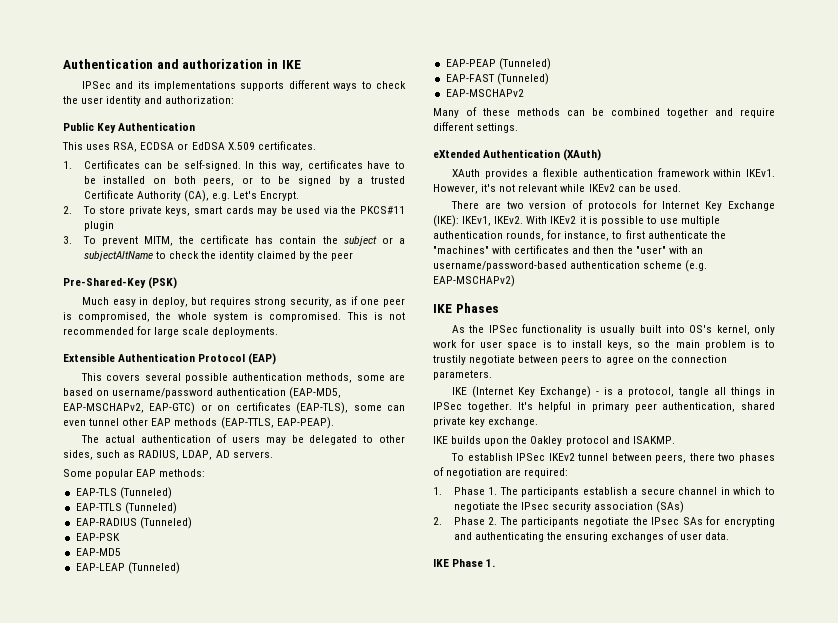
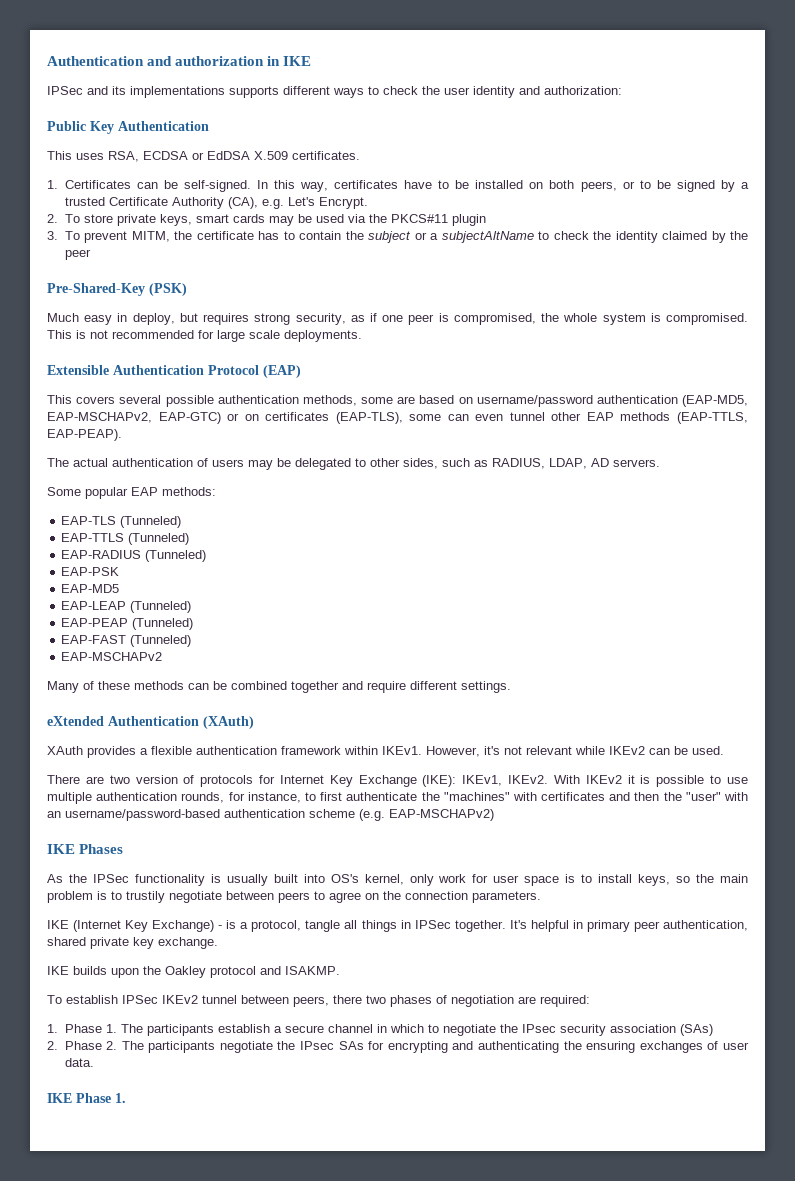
- 3. To prevent MITM, the certificate has contain the subject or a subjectAltName to check the identity claimed by the peer
+ 3. To prevent MITM, the certificate has to contain the subject or a subjectAltName to check the identity claimed by the peer

